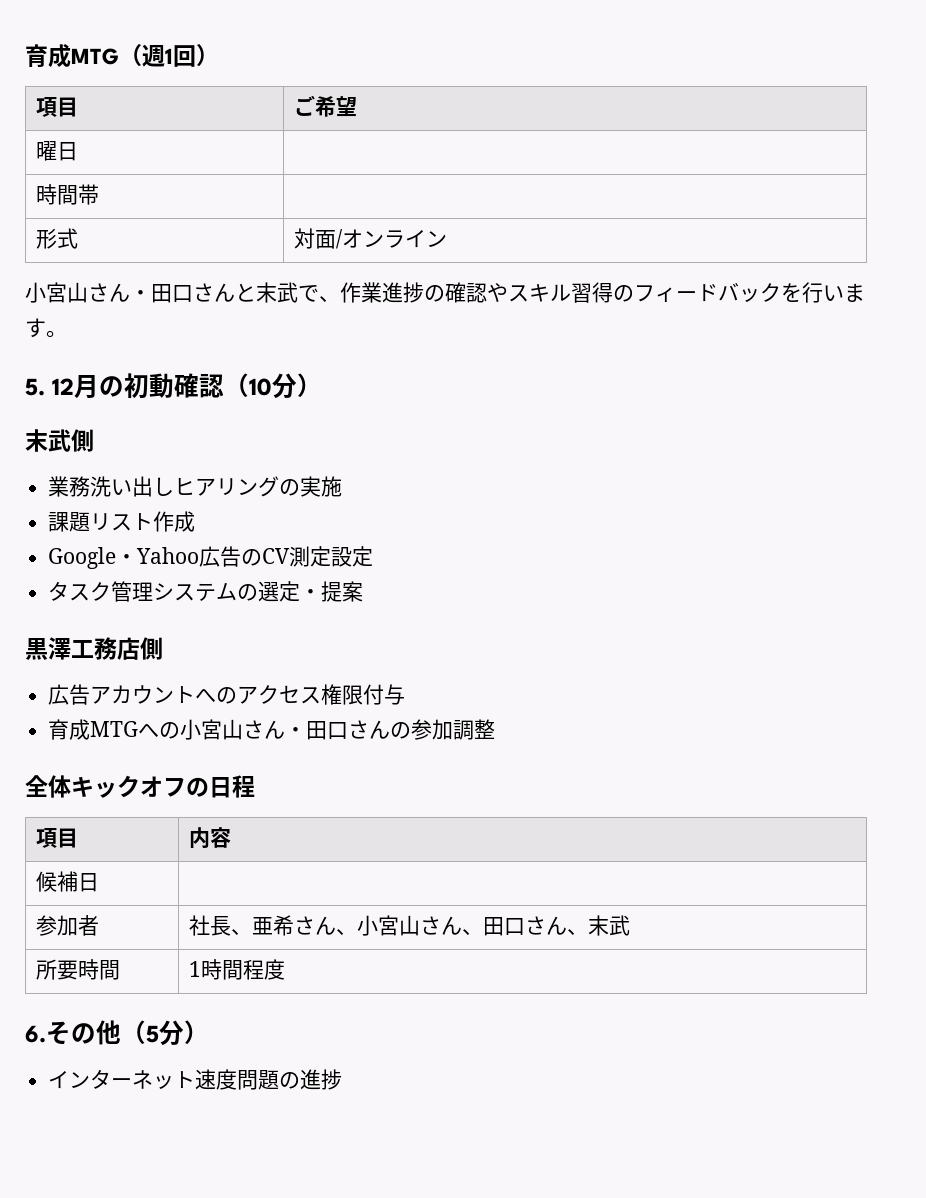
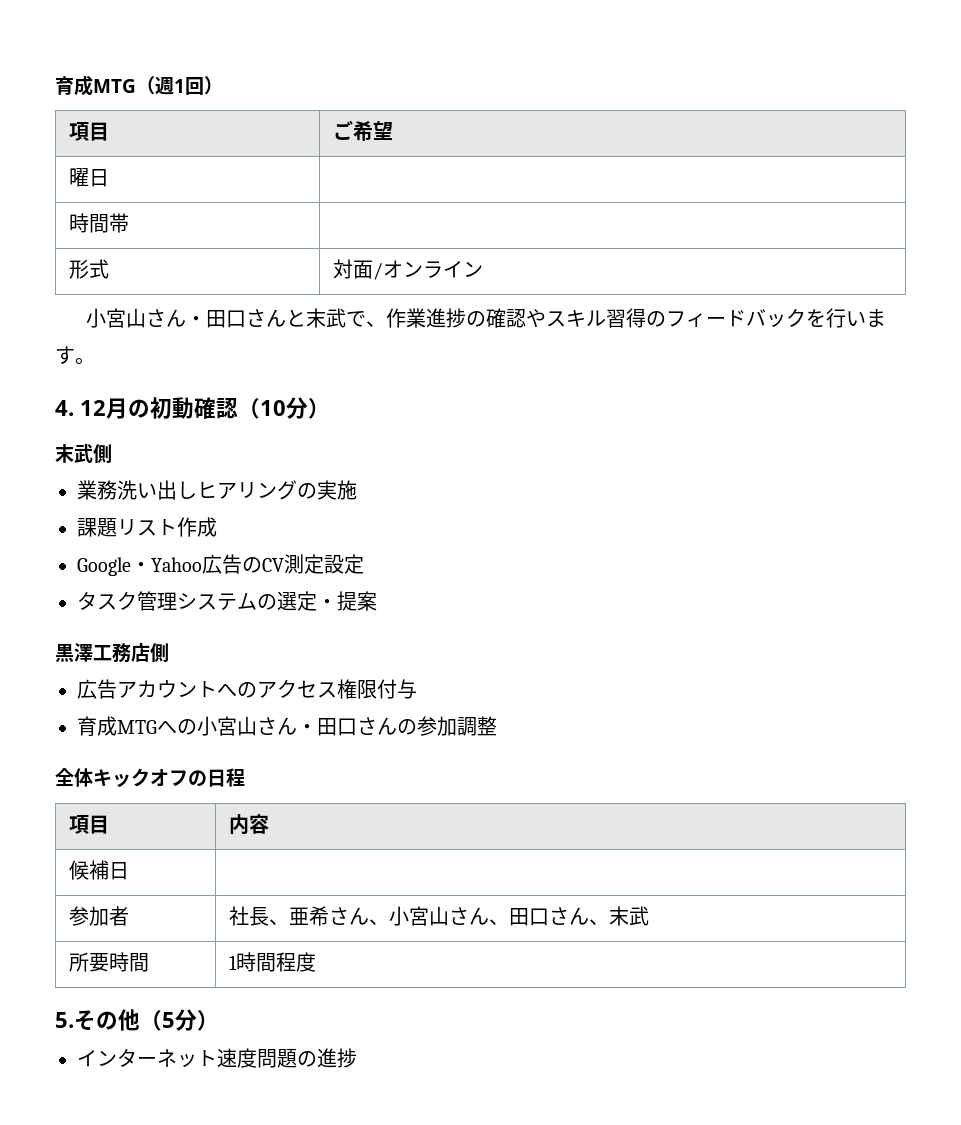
- 5. 12月の初動確認（10分）
+ 4. 12月の初動確認（10分）
- 6.その他（5分）
+ 5.その他（5分）

